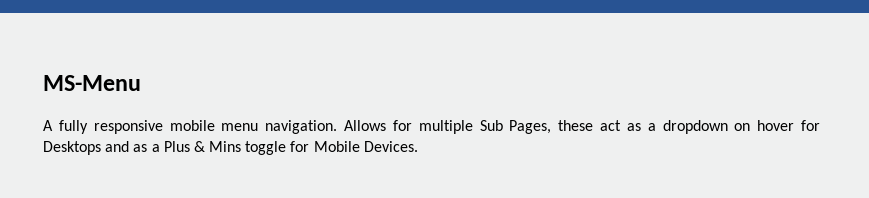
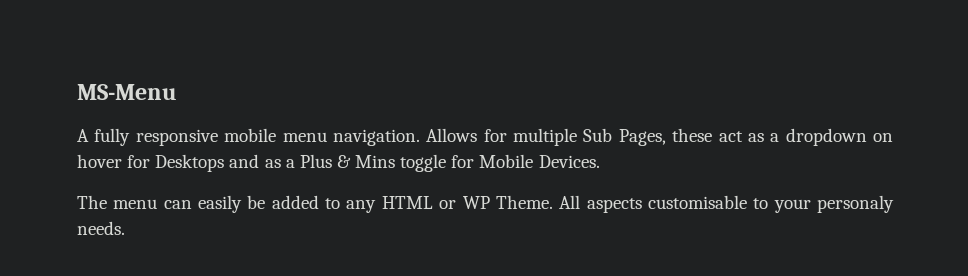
+ The menu can easily be added to any HTML or WP Theme. All aspects customisable to your personaly needs.

